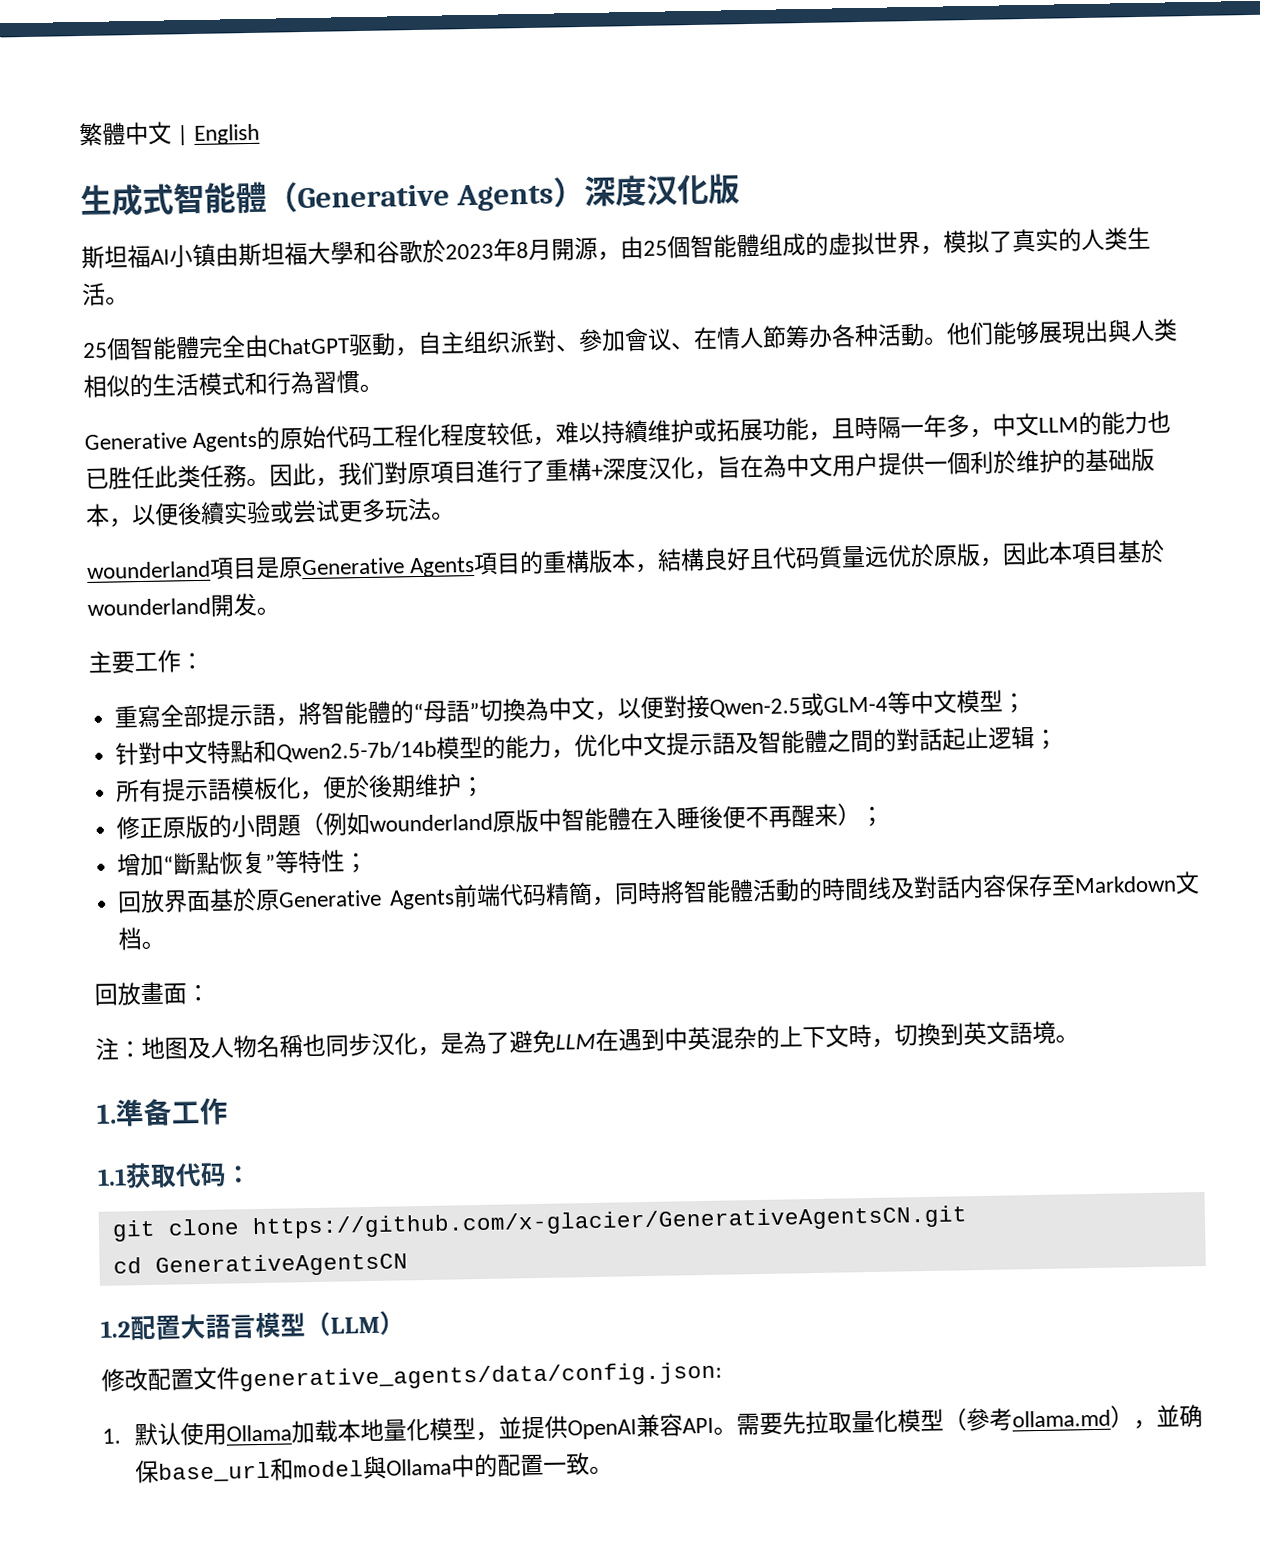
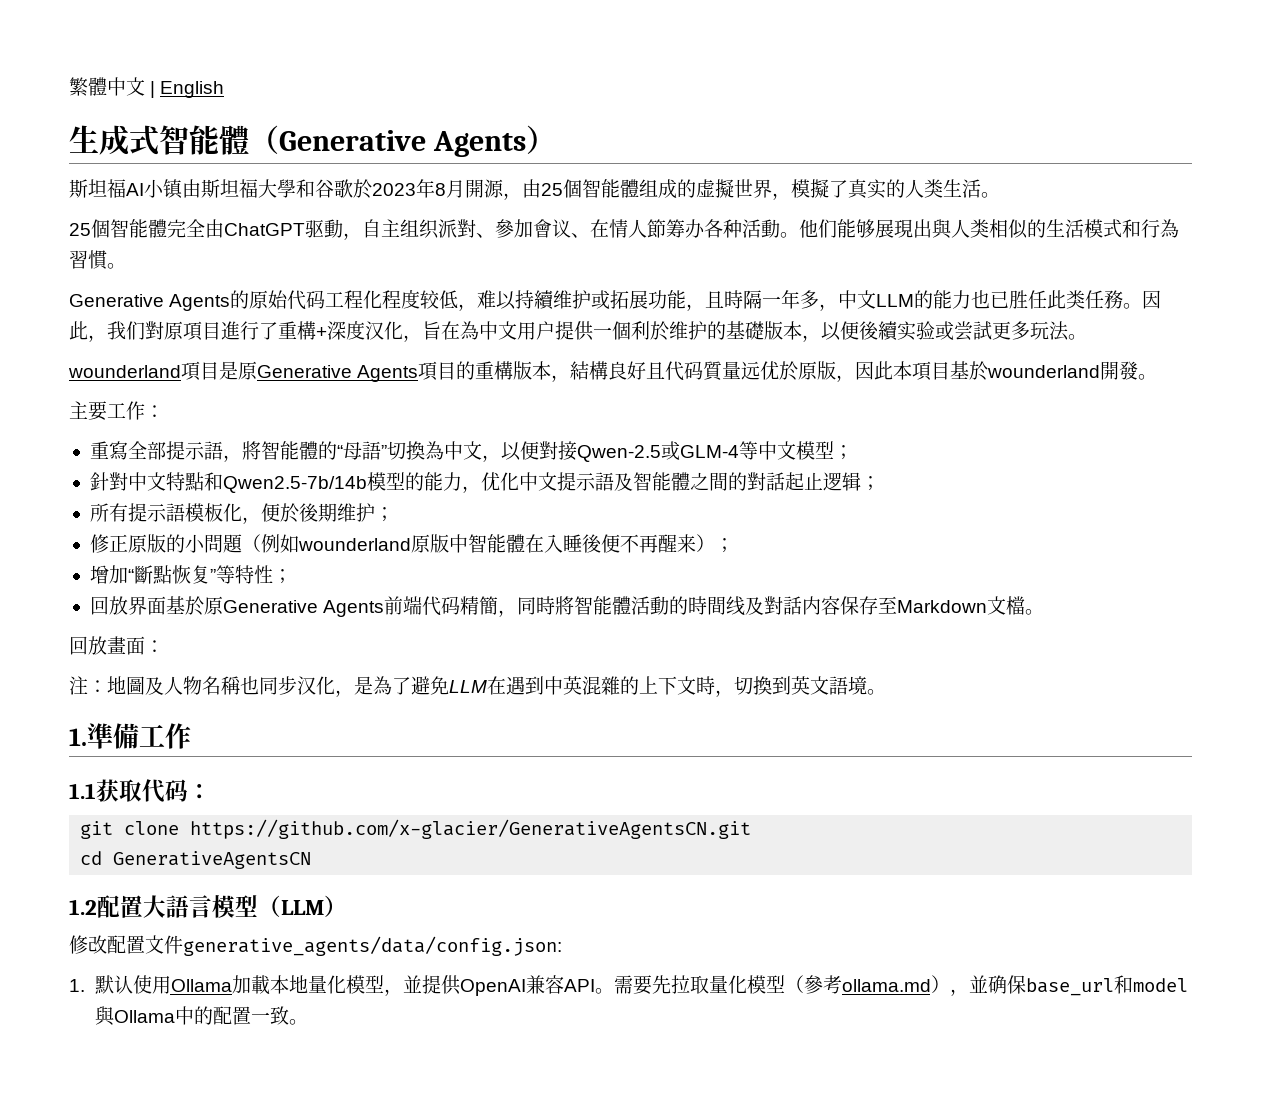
- 生成式智能體（Generative Agents）深度汉化版
+ 生成式智能體（Generative Agents）
- 斯坦福AI小镇由斯坦福大學和谷歌於2023年8月開源，由25個智能體组成的虚拟世界，模拟了真实的人类生活。
+ 斯坦福AI小镇由斯坦福大學和谷歌於2023年8月開源，由25個智能體组成的虚擬世界，模擬了真实的人类生活。
- 因此，我们對原項目進行了重構+深度汉化，旨在為中文用户提供一個利於维护的基础版本，以便後續实验或尝试更多玩法。
+ 因此，我们對原項目進行了重構+深度汉化，旨在為中文用户提供一個利於维护的基礎版本，以便後續实验或尝試更多玩法。
- wounderland項目是原Generative Agents項目的重構版本，結構良好且代码質量远优於原版，因此本項目基於wounderland開发。
+ wounderland項目是原Generative Agents項目的重構版本，結構良好且代码質量远优於原版，因此本項目基於wounderland開發。
- 针對中文特點和Qwen2.5-7b/14b模型的能力，优化中文提示語及智能體之間的對話起止逻辑；
+ 針對中文特點和Qwen2.5-7b/14b模型的能力，优化中文提示語及智能體之間的對話起止逻辑；
- 回放界面基於原Generative Agents前端代码精簡，同時將智能體活動的時間线及對話内容保存至Markdown文档。
+ 回放界面基於原Generative Agents前端代码精簡，同時將智能體活動的時間线及對話内容保存至Markdown文檔。
- 注：地图及人物名稱也同步汉化，是為了避免LLM在遇到中英混杂的上下文時，切換到英文語境。
+ 注：地圖及人物名稱也同步汉化，是為了避免LLM在遇到中英混雜的上下文時，切換到英文語境。
- 1.準备工作
+ 1.準備工作
- 1.默认使用Ollama加载本地量化模型，並提供OpenAI兼容API。
+ 1.默认使用Ollama加載本地量化模型，並提供OpenAI兼容API。

